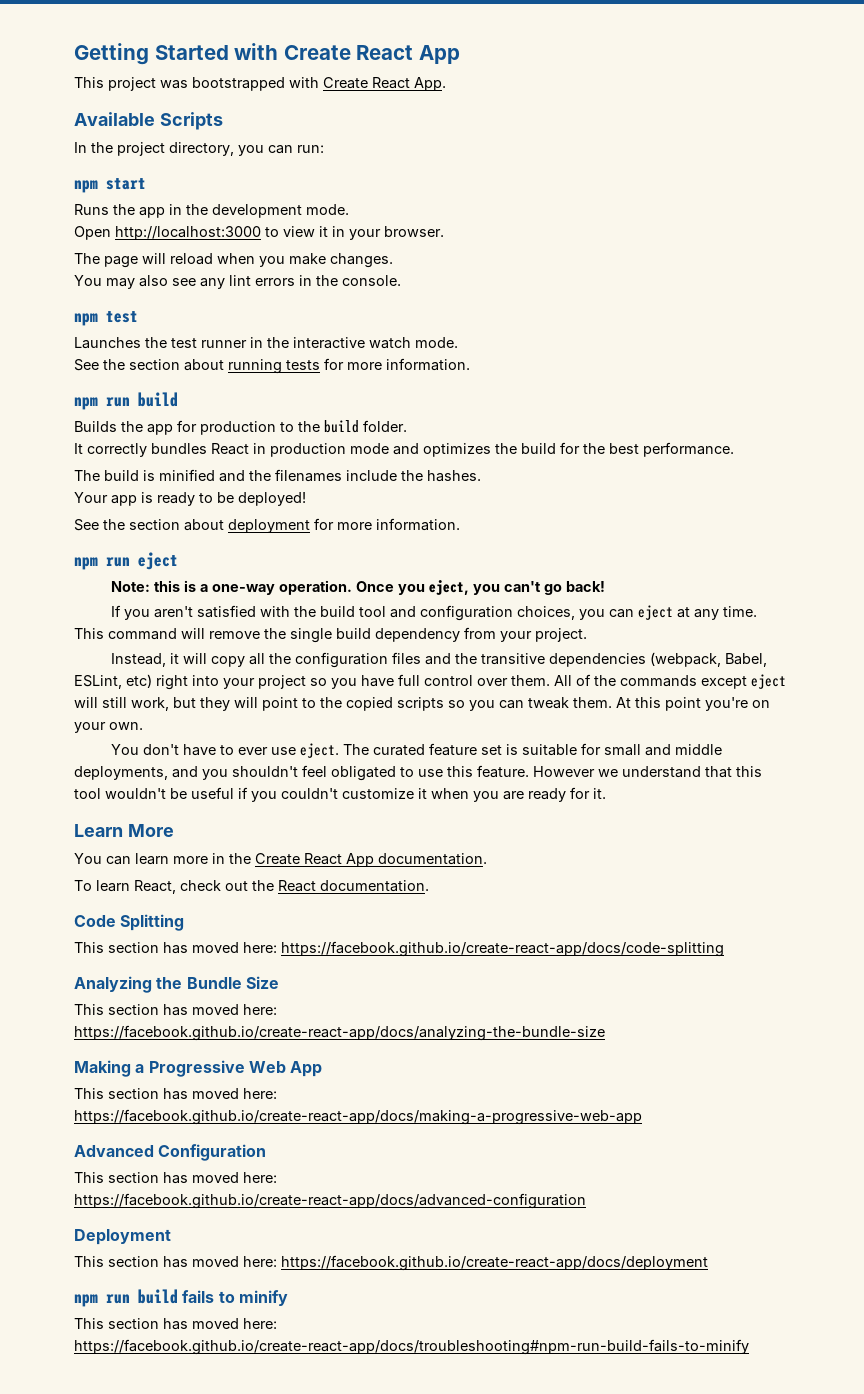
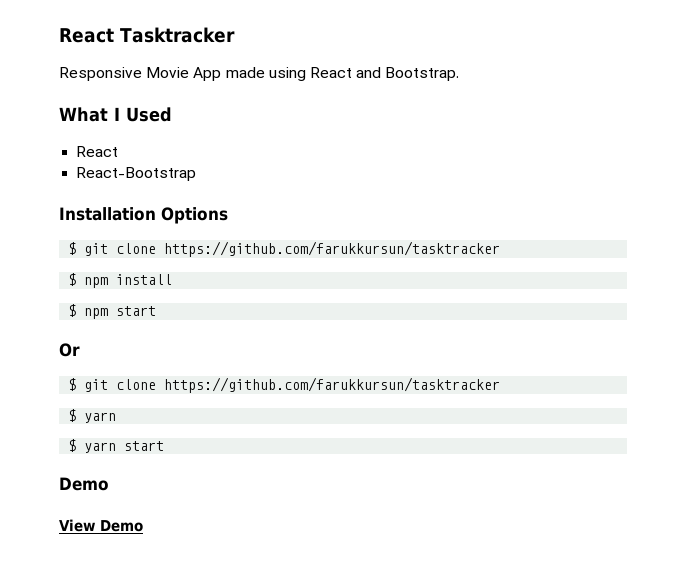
- Getting Started with Create React App
- This project was bootstrapped with Create React App.
- Available Scripts
- In the project directory, you can run:
- npm start
- Runs the app in the development mode.
- Open http://localhost:3000 to view it in your browser.
- The page will reload when you make changes.
- You may also see any lint errors in the console.
- npm test
- Launches the test runner in the interactive watch mode.
- See the section about running tests for more information.
- npm run build
- Builds the app for production to the build folder.
- It correctly bundles React in production mode and optimizes the build for the best performance.
- The build is minified and the filenames include the hashes.
- Your app is ready to be deployed!
- See the section about deployment for more information.
- npm run eject
- Note: this is a one-way operation. Once you eject, you can't go back!
- If you aren't satisfied with the build tool and configuration choices, you can eject at any time. This command will remove the single build dependency from your project.
- Instead, it will copy all the configuration files and the transitive dependencies (webpack, Babel, ESLint, etc) right into your project so you have full control over them. All of the commands except eject will still work, but they will point to the copied scripts so you can tweak them. At this point you're on your own.
- You don't have to ever use eject. The curated feature set is suitable for small and middle deployments, and you shouldn't feel obligated to use this feature. However we understand that this tool wouldn't be useful if you couldn't customize it when you are ready for it.
- Learn More
- You can learn more in the Create React App documentation.
- To learn React, check out the React documentation.
- Code Splitting
- This section has moved here: https://facebook.github.io/create-react-app/docs/code-splitting
- Analyzing the Bundle Size
- This section has moved here: https://facebook.github.io/create-react-app/docs/analyzing-the-bundle-size
- Making a Progressive Web App
- This section has moved here: https://facebook.github.io/create-react-app/docs/making-a-progressive-web-app
- Advanced Configuration
- This section has moved here: https://facebook.github.io/create-react-app/docs/advanced-configuration
- Deployment
- This section has moved here: https://facebook.github.io/create-react-app/docs/deployment
- npm run build fails to minify
- This section has moved here: https://facebook.github.io/create-react-app/docs/troubleshooting#npm-run-build-fails-to-minify
+ React Tasktracker
+ Responsive Movie App made using React and Bootstrap.
+ What I Used
+ React
+ React-Bootstrap
+ Installation Options
+ $ git clone https://github.com/farukkursun/tasktracker
+ $ npm install
+ $ npm start
+ Or
+ $ git clone https://github.com/farukkursun/tasktracker
+ $ yarn
+ $ yarn start
+ Demo
+ View Demo

